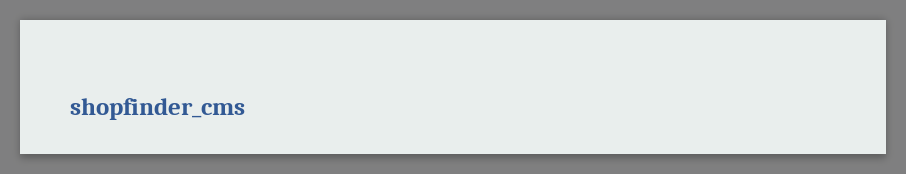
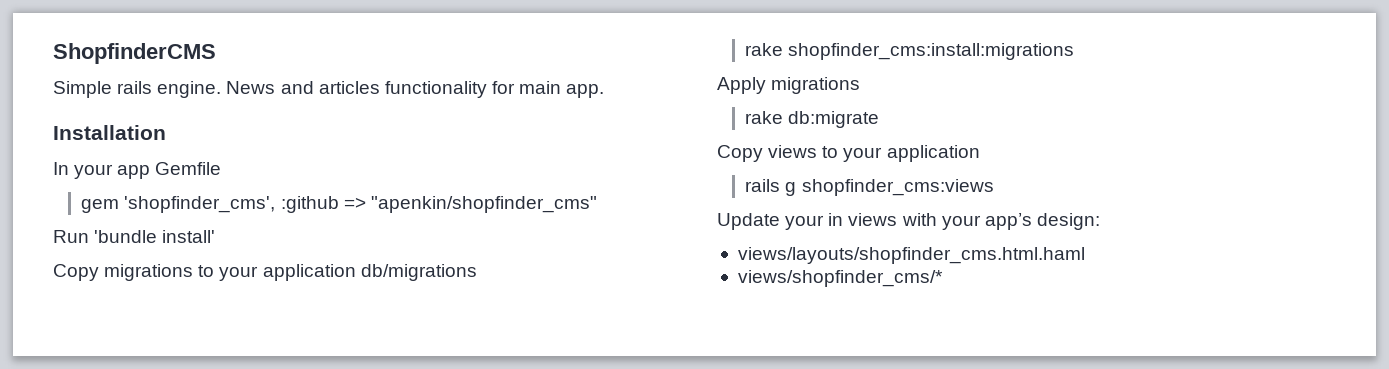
- shopfinder_cms
+ ShopfinderCMS
+ Simple rails engine. News and articles functionality for main app.
+ Installation
+ In your app Gemfile
+ gem 'shopfinder_cms', :github => "apenkin/shopfinder_cms"
+ Run 'bundle install'
+ Copy migrations to your application db/migrations
+ rake shopfinder_cms:install:migrations
+ Apply migrations
+ rake db:migrate
+ Copy views to your application
+ rails g shopfinder_cms:views
+ Update your in views with your app’s design:
+ views/layouts/shopfinder_cms.html.haml
+ views/shopfinder_cms/*

